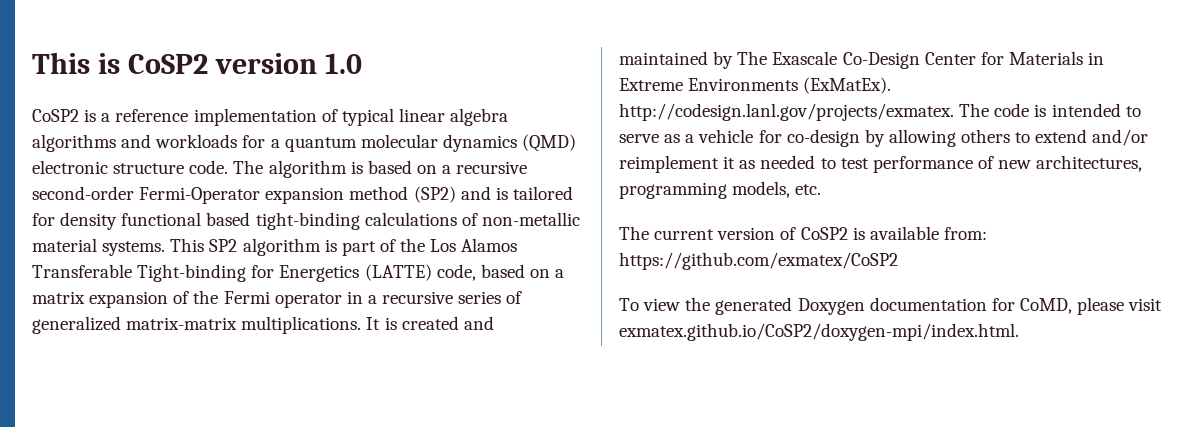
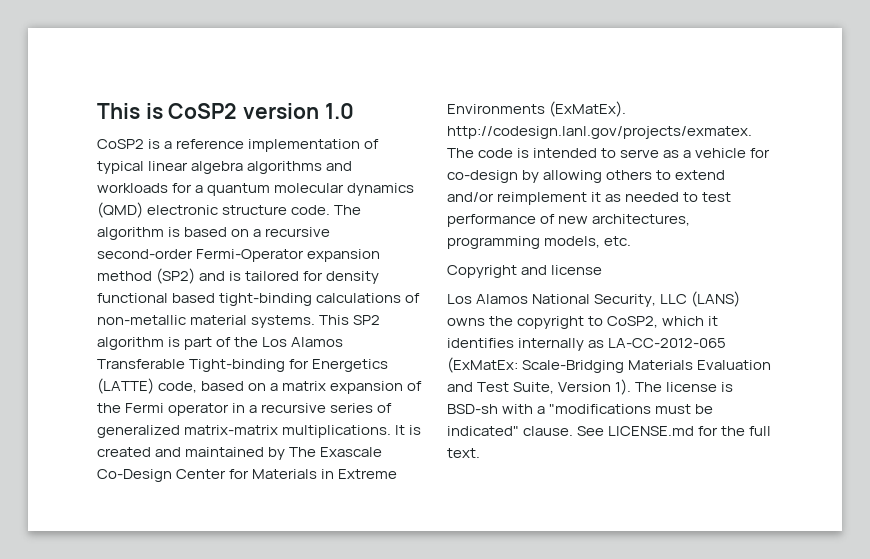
- The current version of CoSP2 is available from: https://github.com/exmatex/CoSP2
- To view the generated Doxygen documentation for CoMD, please visit exmatex.github.io/CoSP2/doxygen-mpi/index.html.
+ Copyright and license
+ Los Alamos National Security, LLC (LANS) owns the copyright to CoSP2, which it identifies internally as LA-CC-2012-065 (ExMatEx: Scale-Bridging Materials Evaluation and Test Suite, Version 1). The license is BSD-sh with a "modifications must be indicated" clause. See LICENSE.md for the full text.

